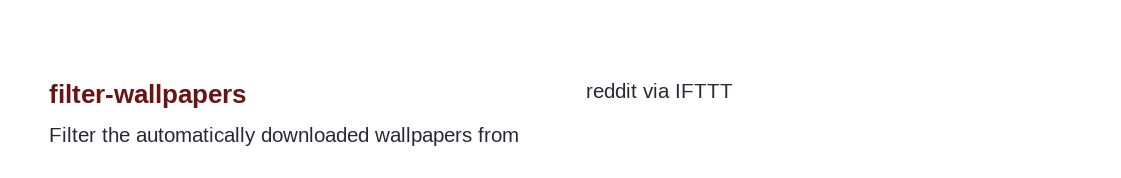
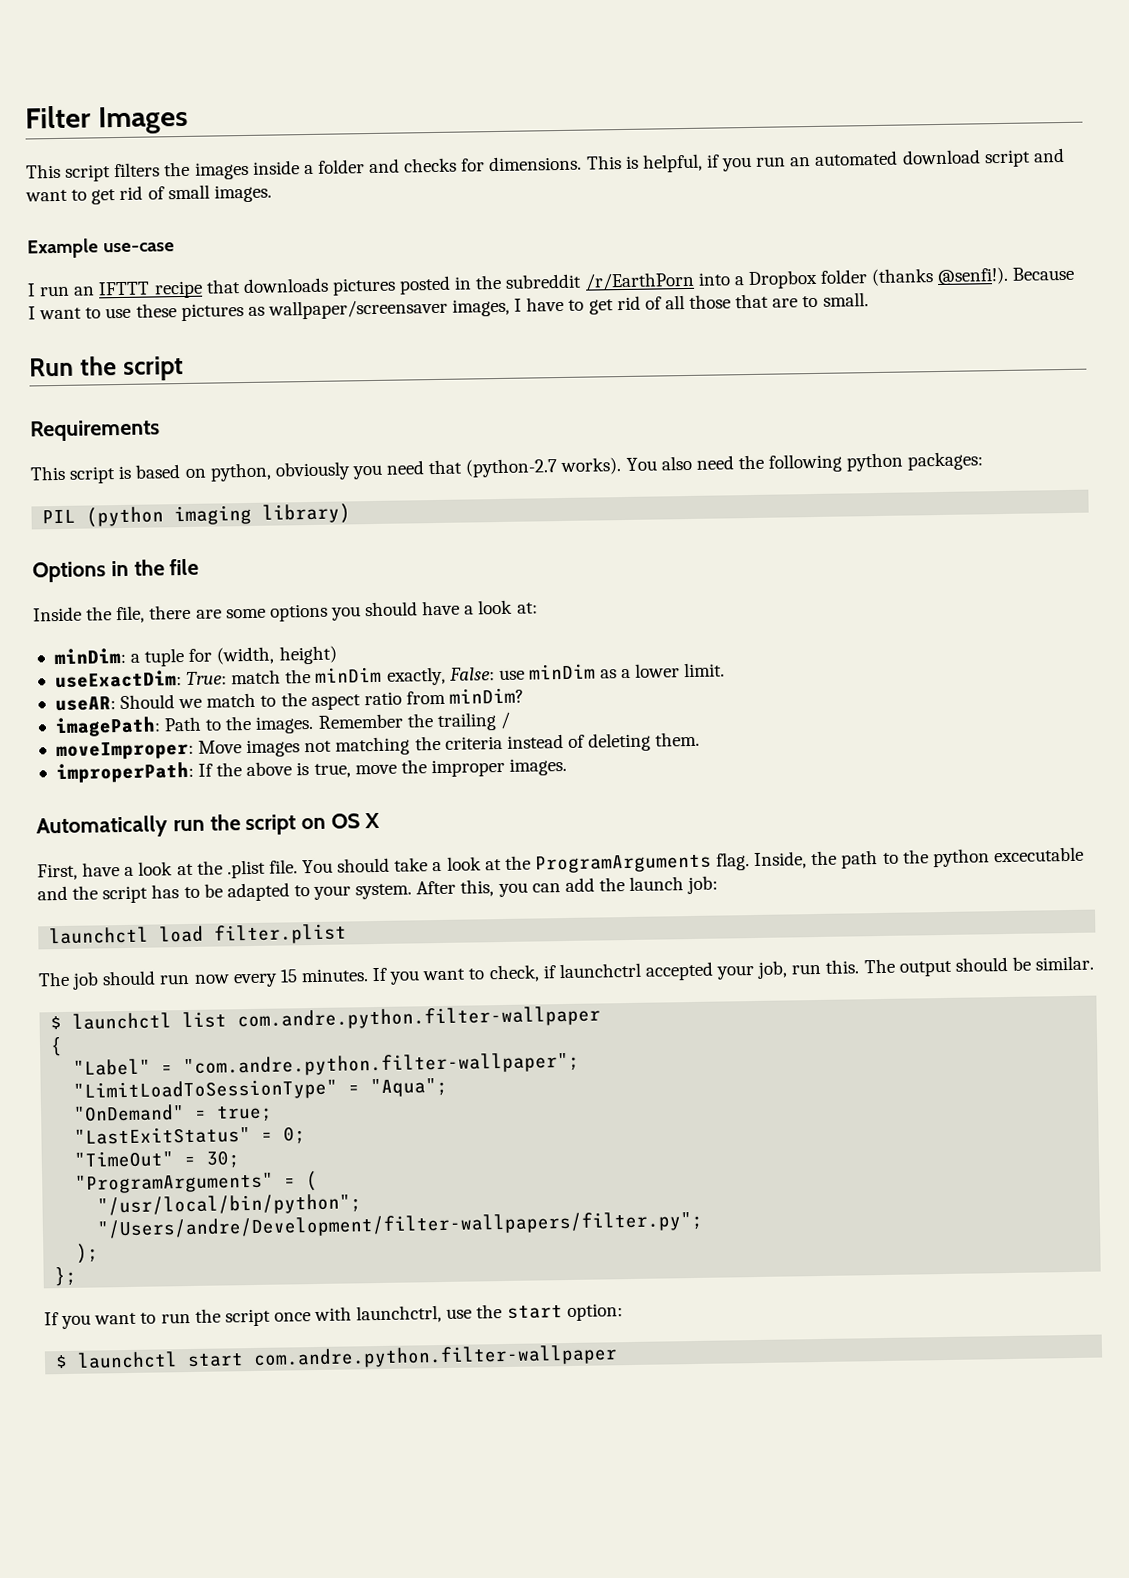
- filter-wallpapers
- Filter the automatically downloaded wallpapers from reddit via IFTTT
+ Filter Images
+ This script filters the images inside a folder and checks for dimensions. This is helpful, if you run an automated download script and want to get rid of small images.
+ Example use-case
+ I run an IFTTT recipe that downloads pictures posted in the subreddit /r/EarthPorn into a Dropbox folder (thanks @senfi!). Because I want to use these pictures as wallpaper/screensaver images, I have to get rid of all those that are to small.
+ Run the script
+ Requirements
+ This script is based on python, obviously you need that (python-2.7 works). You also need the following python packages:
+ PIL (python imaging library)
+ Options in the file
+ Inside the file, there are some options you should have a look at:
+ minDim: a tuple for (width, height)
+ useExactDim: True: match the minDim exactly, False: use minDim as a lower limit.
+ useAR: Should we match to the aspect ratio from minDim?
+ imagePath: Path to the images. Remember the trailing /
+ moveImproper: Move images not matching the criteria instead of deleting them.
+ improperPath: If the above is true, move the improper images.
+ Automatically run the script on OS X
+ First, have a look at the .plist file. You should take a look at the ProgramArguments flag. Inside, the path to the python excecutable and the script has to be adapted to your system. After this, you can add the launch job:
+ launchctl load filter.plist
+ The job should run now every 15 minutes. If you want to check, if launchctrl accepted your job, run this. The output should be similar.
+ $ launchctl list com.andre.python.filter-wallpaper
+ {
+ "Label" = "com.andre.python.filter-wallpaper";
+ "LimitLoadToSessionType" = "Aqua";
+ "OnDemand" = true;
+ "LastExitStatus" = 0;
+ "TimeOut" = 30;
+ "ProgramArguments" = (
+ "/usr/local/bin/python";
+ "/Users/andre/Development/filter-wallpapers/filter.py";
+ );
+ };
+ If you want to run the script once with launchctrl, use the start option:
+ $ launchctl start com.andre.python.filter-wallpaper

